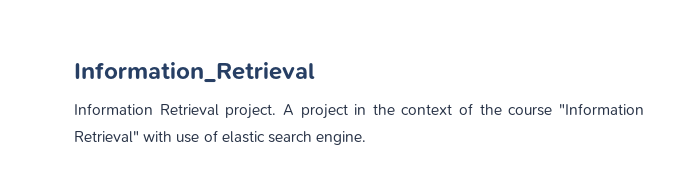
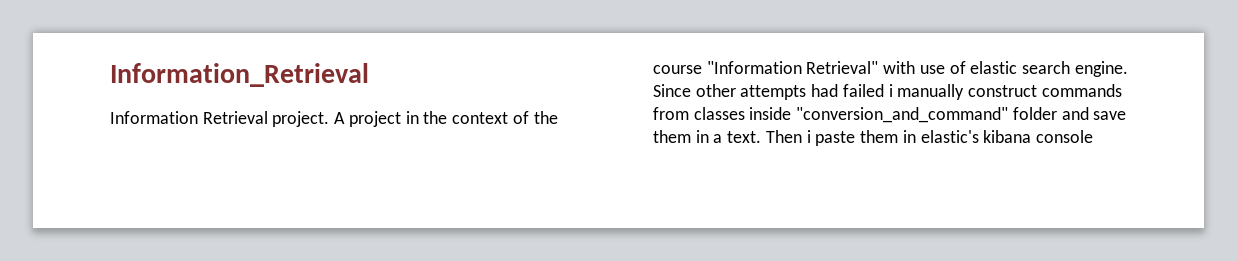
+ Since other attempts had failed i manually construct commands from classes inside "conversion_and_command" folder and save them in a text. Then i paste them in elastic's kibana console

